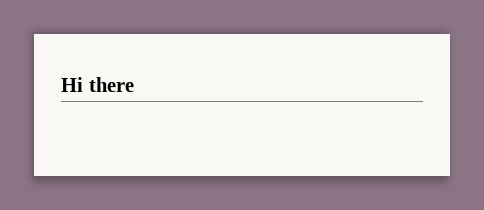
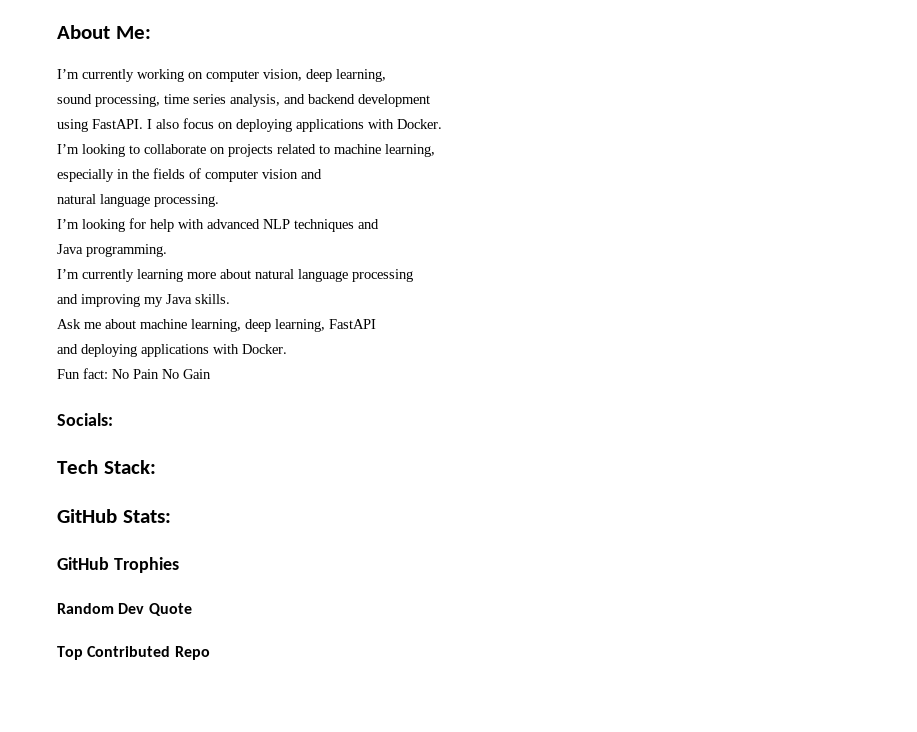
- Hi there
+ About Me:
+ I’m currently working on computer vision, deep learning,
+ sound processing, time series analysis, and backend development
+ using FastAPI. I also focus on deploying applications with Docker.
+ I’m looking to collaborate on projects related to machine learning,
+ especially in the fields of computer vision and
+ natural language processing.
+ I’m looking for help with advanced NLP techniques and
+ Java programming.
+ I’m currently learning more about natural language processing
+ and improving my Java skills.
+ Ask me about machine learning, deep learning, FastAPI
+ and deploying applications with Docker.
+ Fun fact: No Pain No Gain
+ Socials:
+ Tech Stack:
+ GitHub Stats:
+ GitHub Trophies
+ Random Dev Quote
+ Top Contributed Repo

